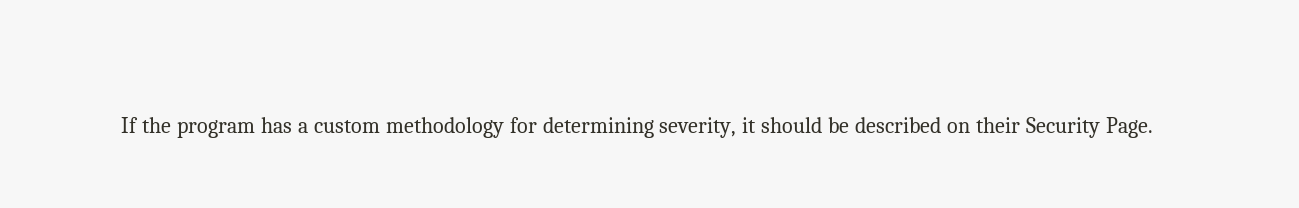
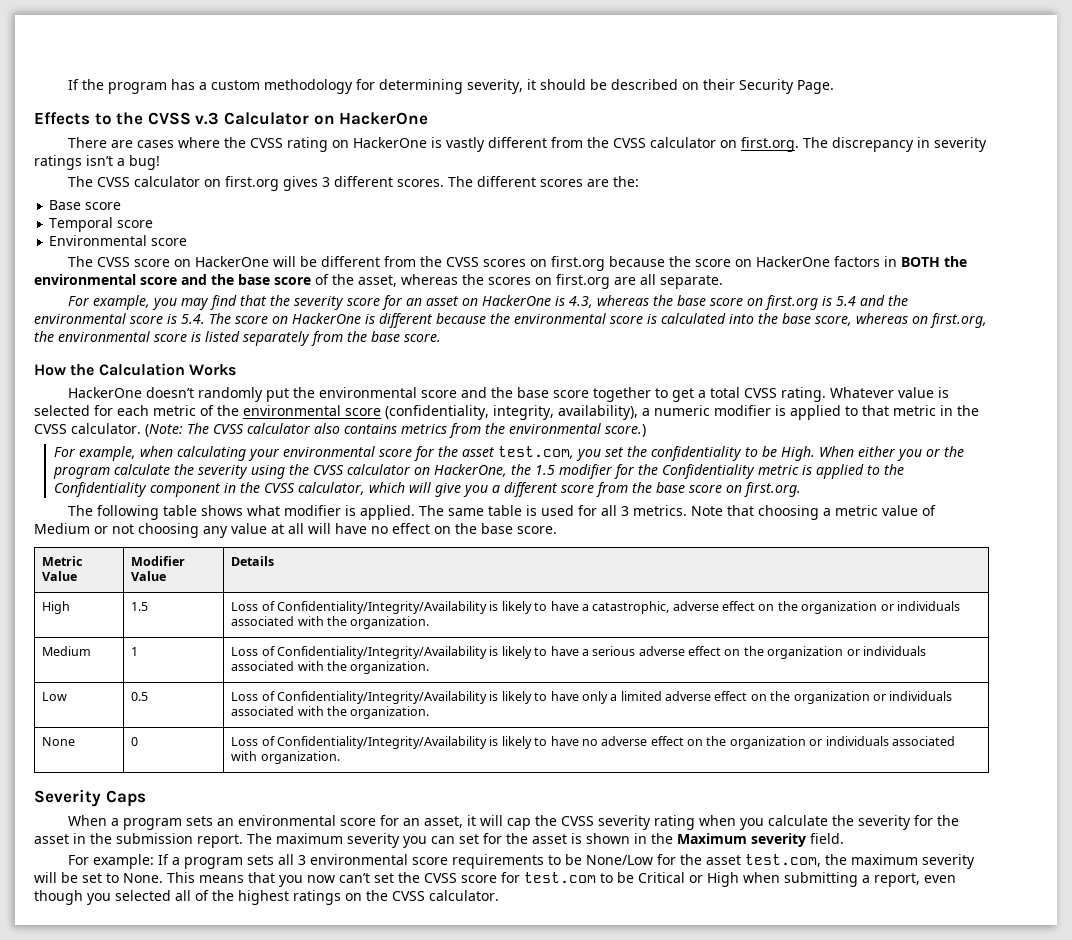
+ Effects to the CVSS v.3 Calculator on HackerOne
+ There are cases where the CVSS rating on HackerOne is vastly different from the CVSS calculator on first.org. The discrepancy in severity ratings isn’t a bug!
+ The CVSS calculator on first.org gives 3 different scores. The different scores are the:
+ Base score
+ Temporal score
+ Environmental score
+ The CVSS score on HackerOne will be different from the CVSS scores on first.org because the score on HackerOne factors in BOTH the environmental score and the base score of the asset, whereas the scores on first.org are all separate.
+ For example, you may find that the severity score for an asset on HackerOne is 4.3, whereas the base score on first.org is 5.4 and the environmental score is 5.4. The score on HackerOne is different because the environmental score is calculated into the base score, whereas on first.org, the environmental score is listed separately from the base score.
+ How the Calculation Works
+ HackerOne doesn’t randomly put the environmental score and the base score together to get a total CVSS rating. Whatever value is selected for each metric of the environmental score (confidentiality, integrity, availability), a numeric modifier is applied to that metric in the CVSS calculator. (Note: The CVSS calculator also contains metrics from the environmental score.)
+ For example, when calculating your environmental score for the asset test.com, you set the confidentiality to be High. When either you or the program calculate the severity using the CVSS calculator on HackerOne, the 1.5 modifier for the Confidentiality metric is applied to the Confidentiality component in the CVSS calculator, which will give you a different score from the base score on first.org.
+ The following table shows what modifier is applied. The same table is used for all 3 metrics. Note that choosing a metric value of Medium or not choosing any value at all will have no effect on the base score.
+ Metric Value | Modifier Value | Details
+ High | 1.5 | Loss of Confidentiality/Integrity/Availability is likely to have a catastrophic, adverse effect on the organization or individuals associated with the organization.
+ Medium | 1 | Loss of Confidentiality/Integrity/Availability is likely to have a serious adverse effect on the organization or individuals associated with the organization.
+ Low | 0.5 | Loss of Confidentiality/Integrity/Availability is likely to have only a limited adverse effect on the organization or individuals associated with the organization.
+ None | 0 | Loss of Confidentiality/Integrity/Availability is likely to have no adverse effect on the organization or individuals associated with organization.
+ Severity Caps
+ When a program sets an environmental score for an asset, it will cap the CVSS severity rating when you calculate the severity for the asset in the submission report. The maximum severity you can set for the asset is shown in the Maximum severity field.
+ For example: If a program sets all 3 environmental score requirements to be None/Low for the asset test.com, the maximum severity will be set to None. This means that you now can’t set the CVSS score for test.com to be Critical or High when submitting a report, even though you selected all of the highest ratings on the CVSS calculator.

